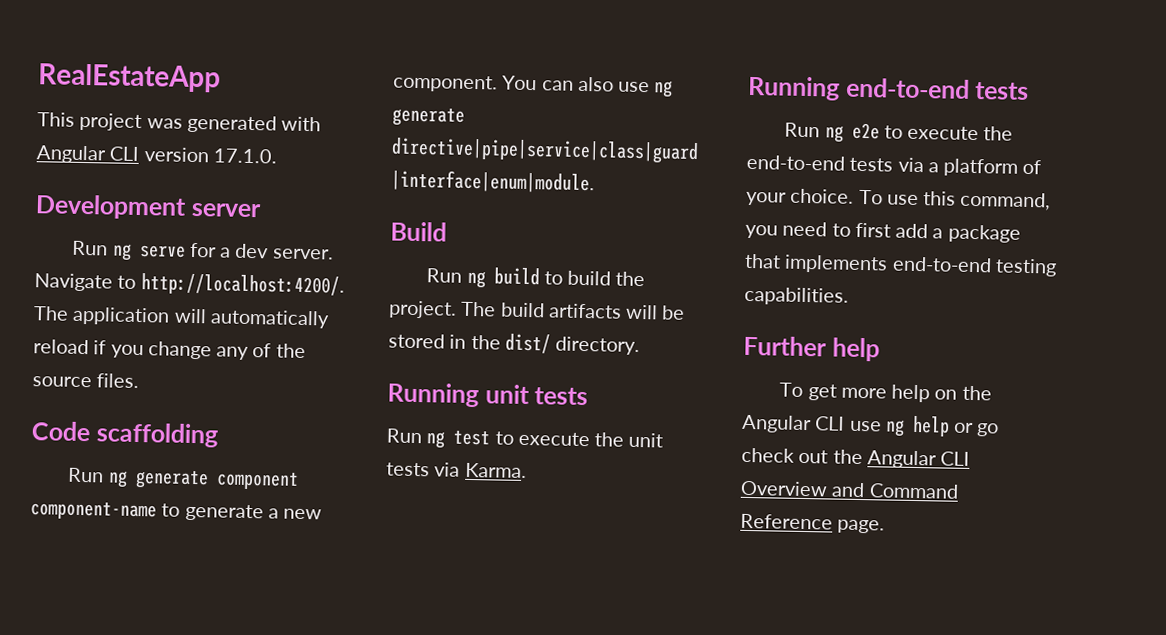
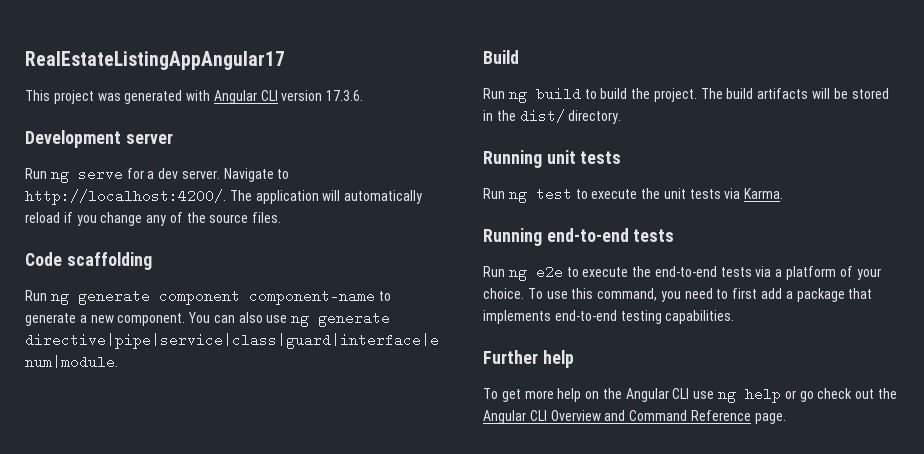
- RealEstateApp
+ RealEstateListingAppAngular17
- This project was generated with Angular CLI version 17.1.0.
+ This project was generated with Angular CLI version 17.3.6.

